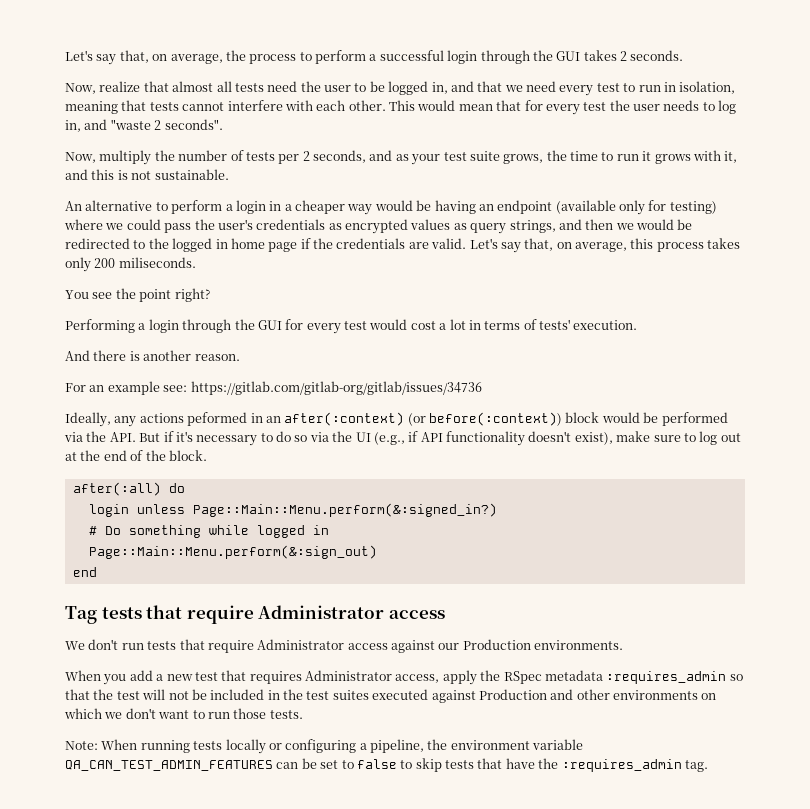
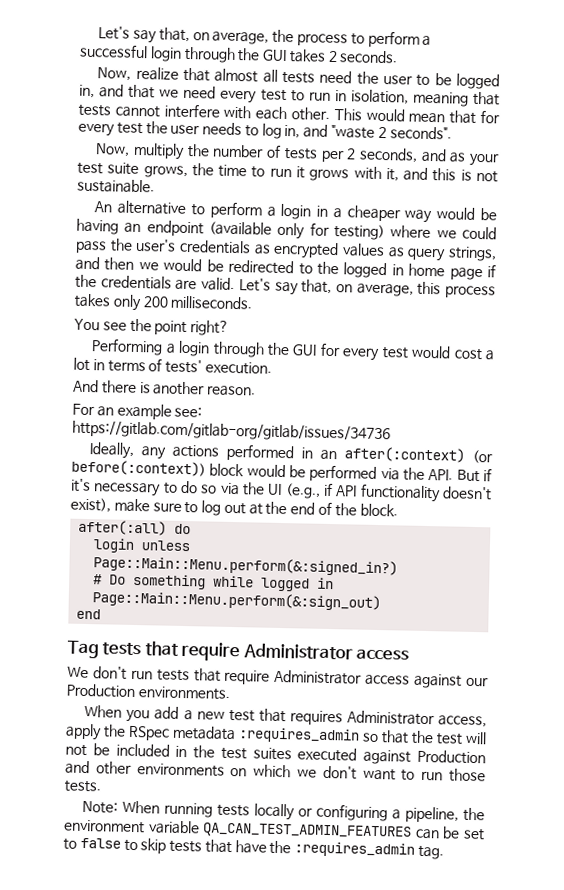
- Let's say that, on average, this process takes only 200 miliseconds.
+ Let's say that, on average, this process takes only 200 milliseconds.
- Ideally, any actions peformed in an after(:context) (or before(:context)) block would be performed via the API. But if it's necessary to do so via the UI (e.g., if API functionality doesn't exist), make sure to log out at the end of the block.
+ Ideally, any actions performed in an after(:context) (or before(:context)) block would be performed via the API. But if it's necessary to do so via the UI (e.g., if API functionality doesn't exist), make sure to log out at the end of the block.

